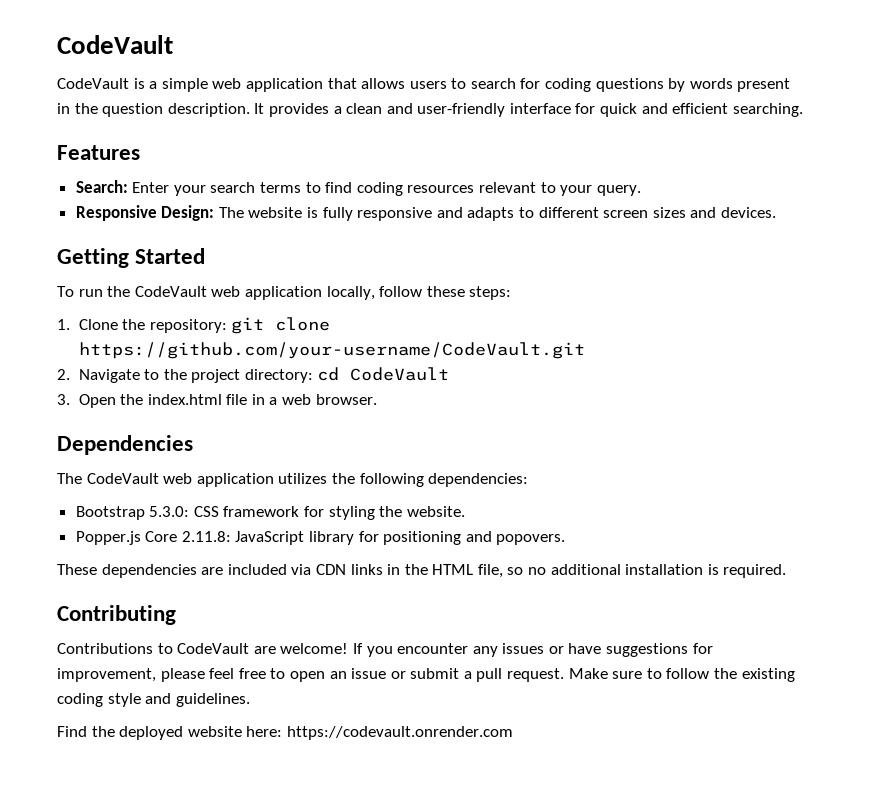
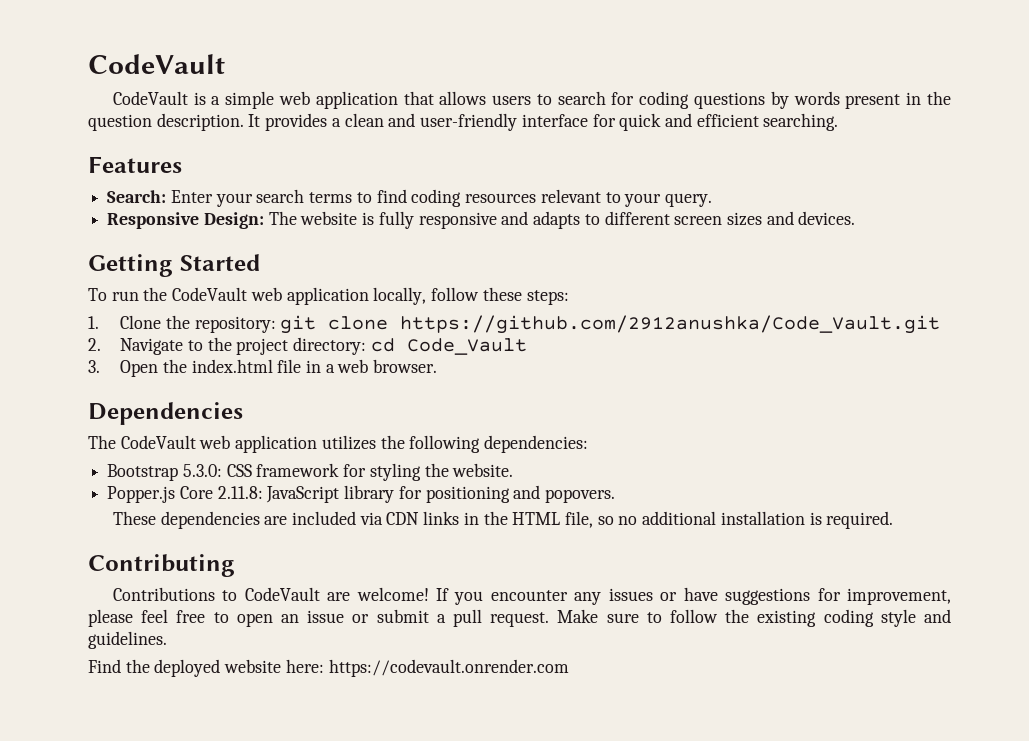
- 1. Clone the repository: git clone https://github.com/your-username/CodeVault.git
+ 1. Clone the repository: git clone https://github.com/2912anushka/Code_Vault.git
- 2. Navigate to the project directory: cd CodeVault
+ 2. Navigate to the project directory: cd Code_Vault

